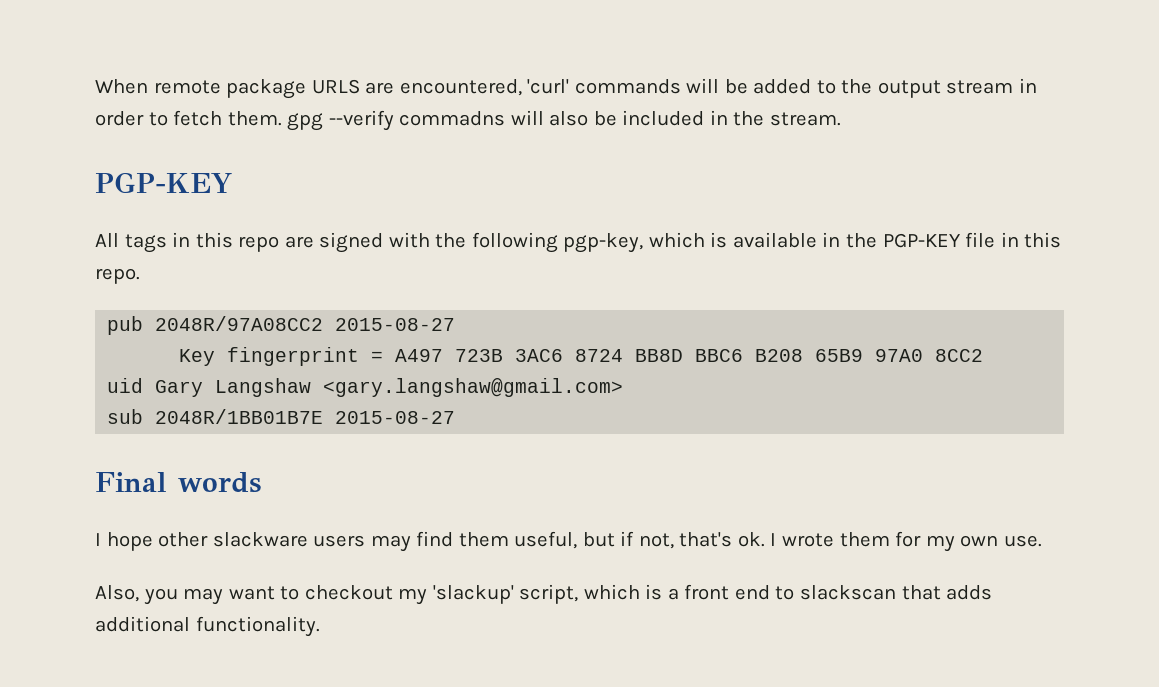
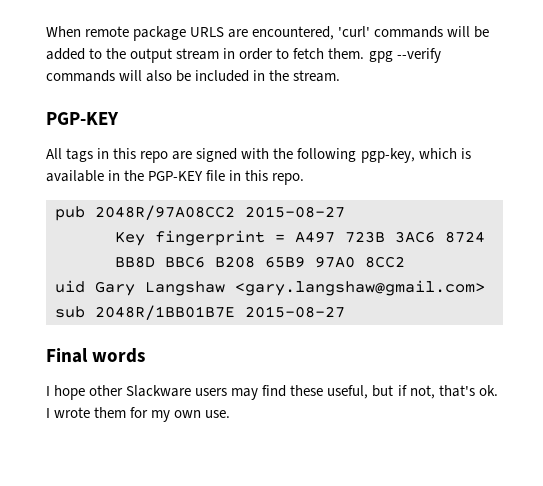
- When remote package URLS are encountered, 'curl' commands will be added to the output stream in order to fetch them. gpg --verify commadns will also be included in the stream.
+ When remote package URLS are encountered, 'curl' commands will be added to the output stream in order to fetch them. gpg --verify commands will also be included in the stream.
- I hope other slackware users may find them useful, but if not, that's ok.
+ I hope other Slackware users may find these useful, but if not, that's ok.
- Also, you may want to checkout my 'slackup' script, which is a front end to slackscan that adds additional functionality.

